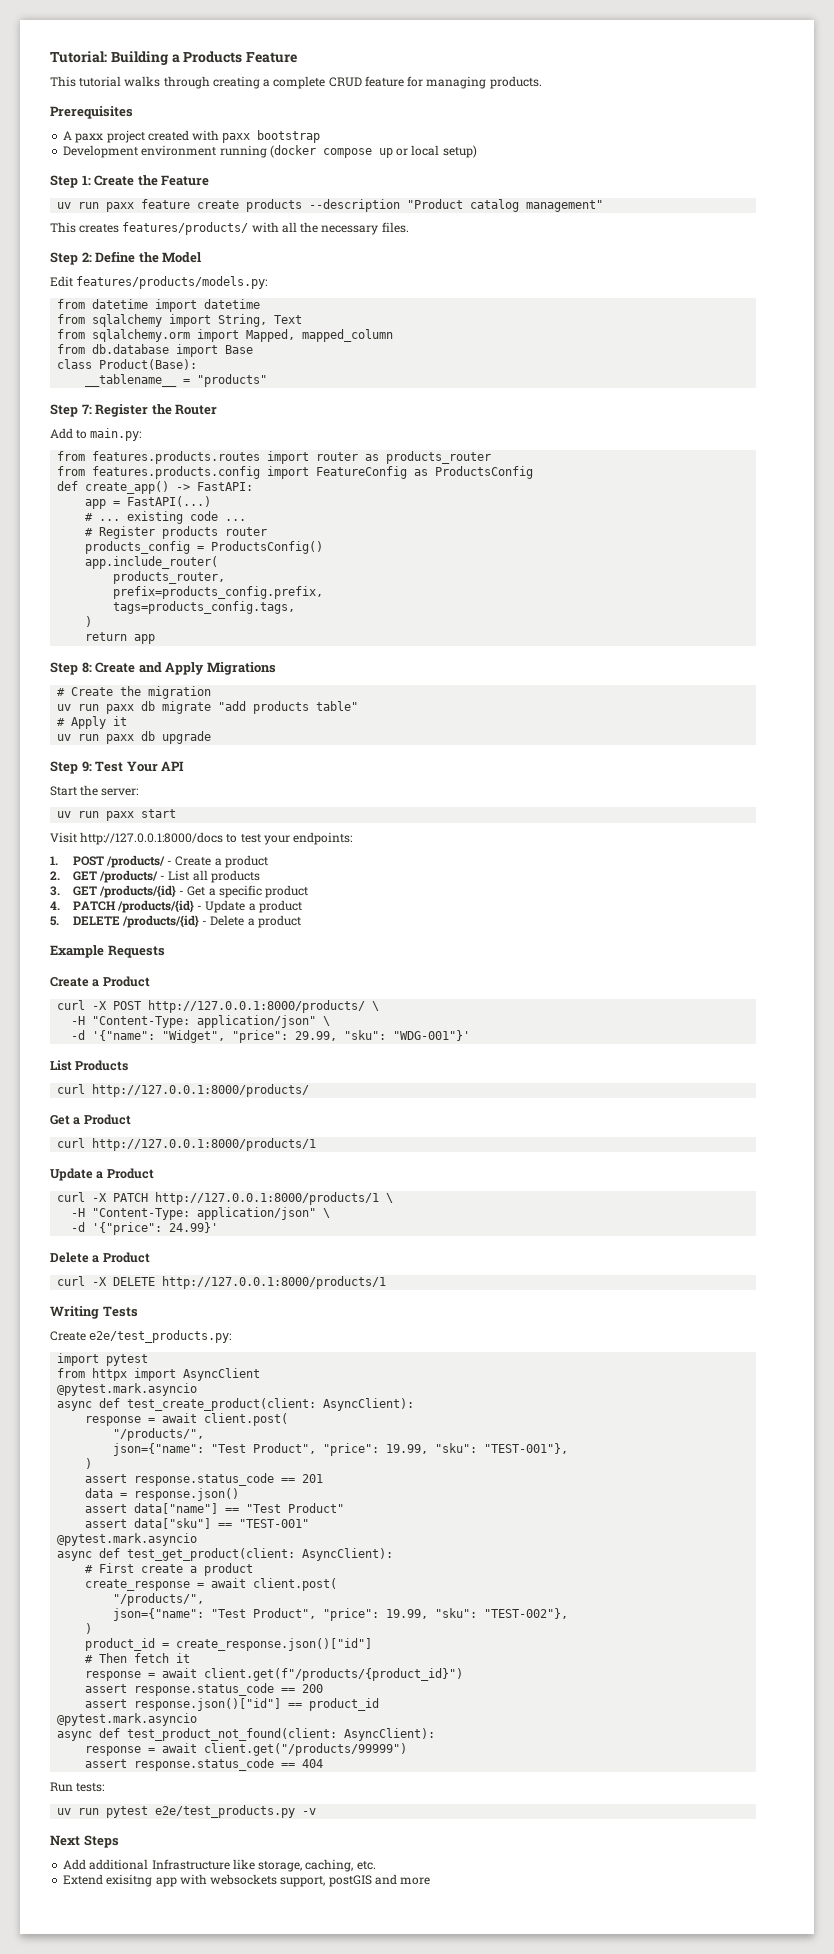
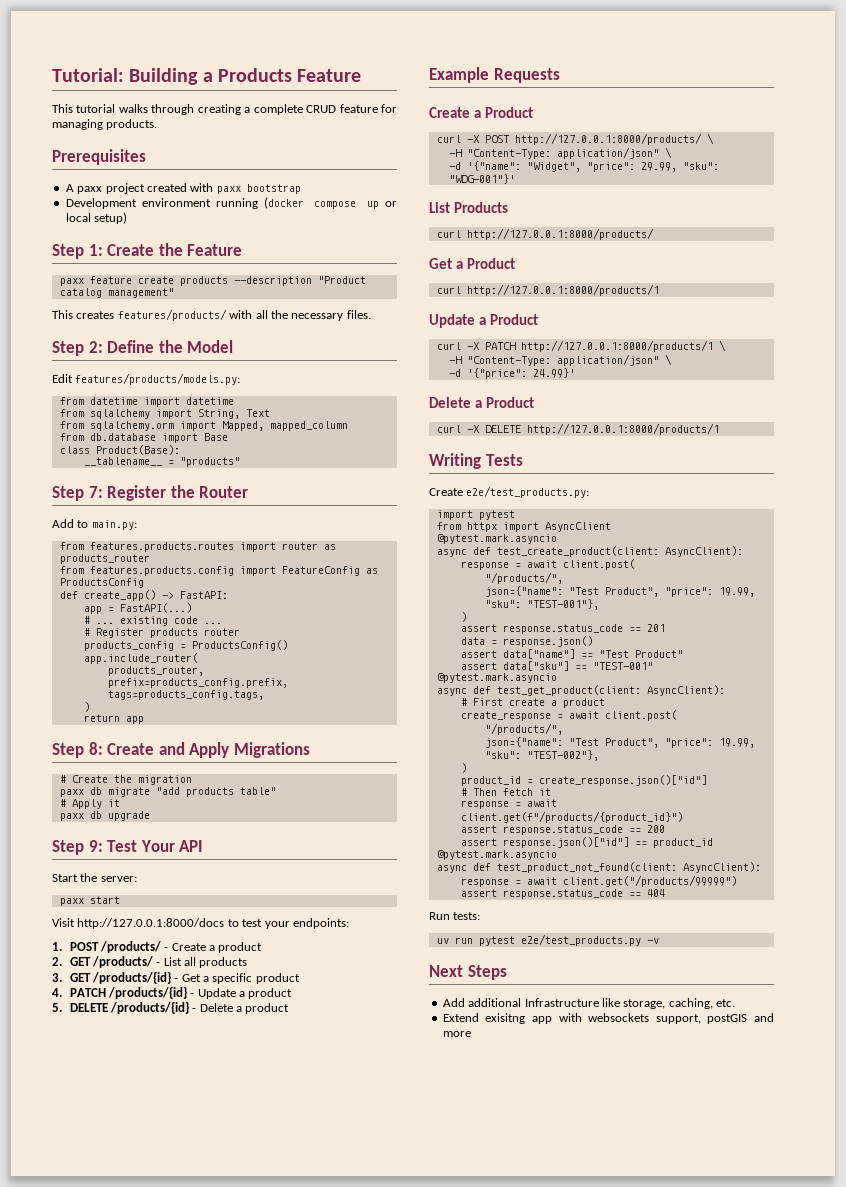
- uv run paxx feature create products --description "Product catalog management"
+ paxx feature create products --description "Product catalog management"
- uv run paxx db migrate "add products table"
+ paxx db migrate "add products table"
- uv run paxx db upgrade
+ paxx db upgrade
- uv run paxx start
+ paxx start

